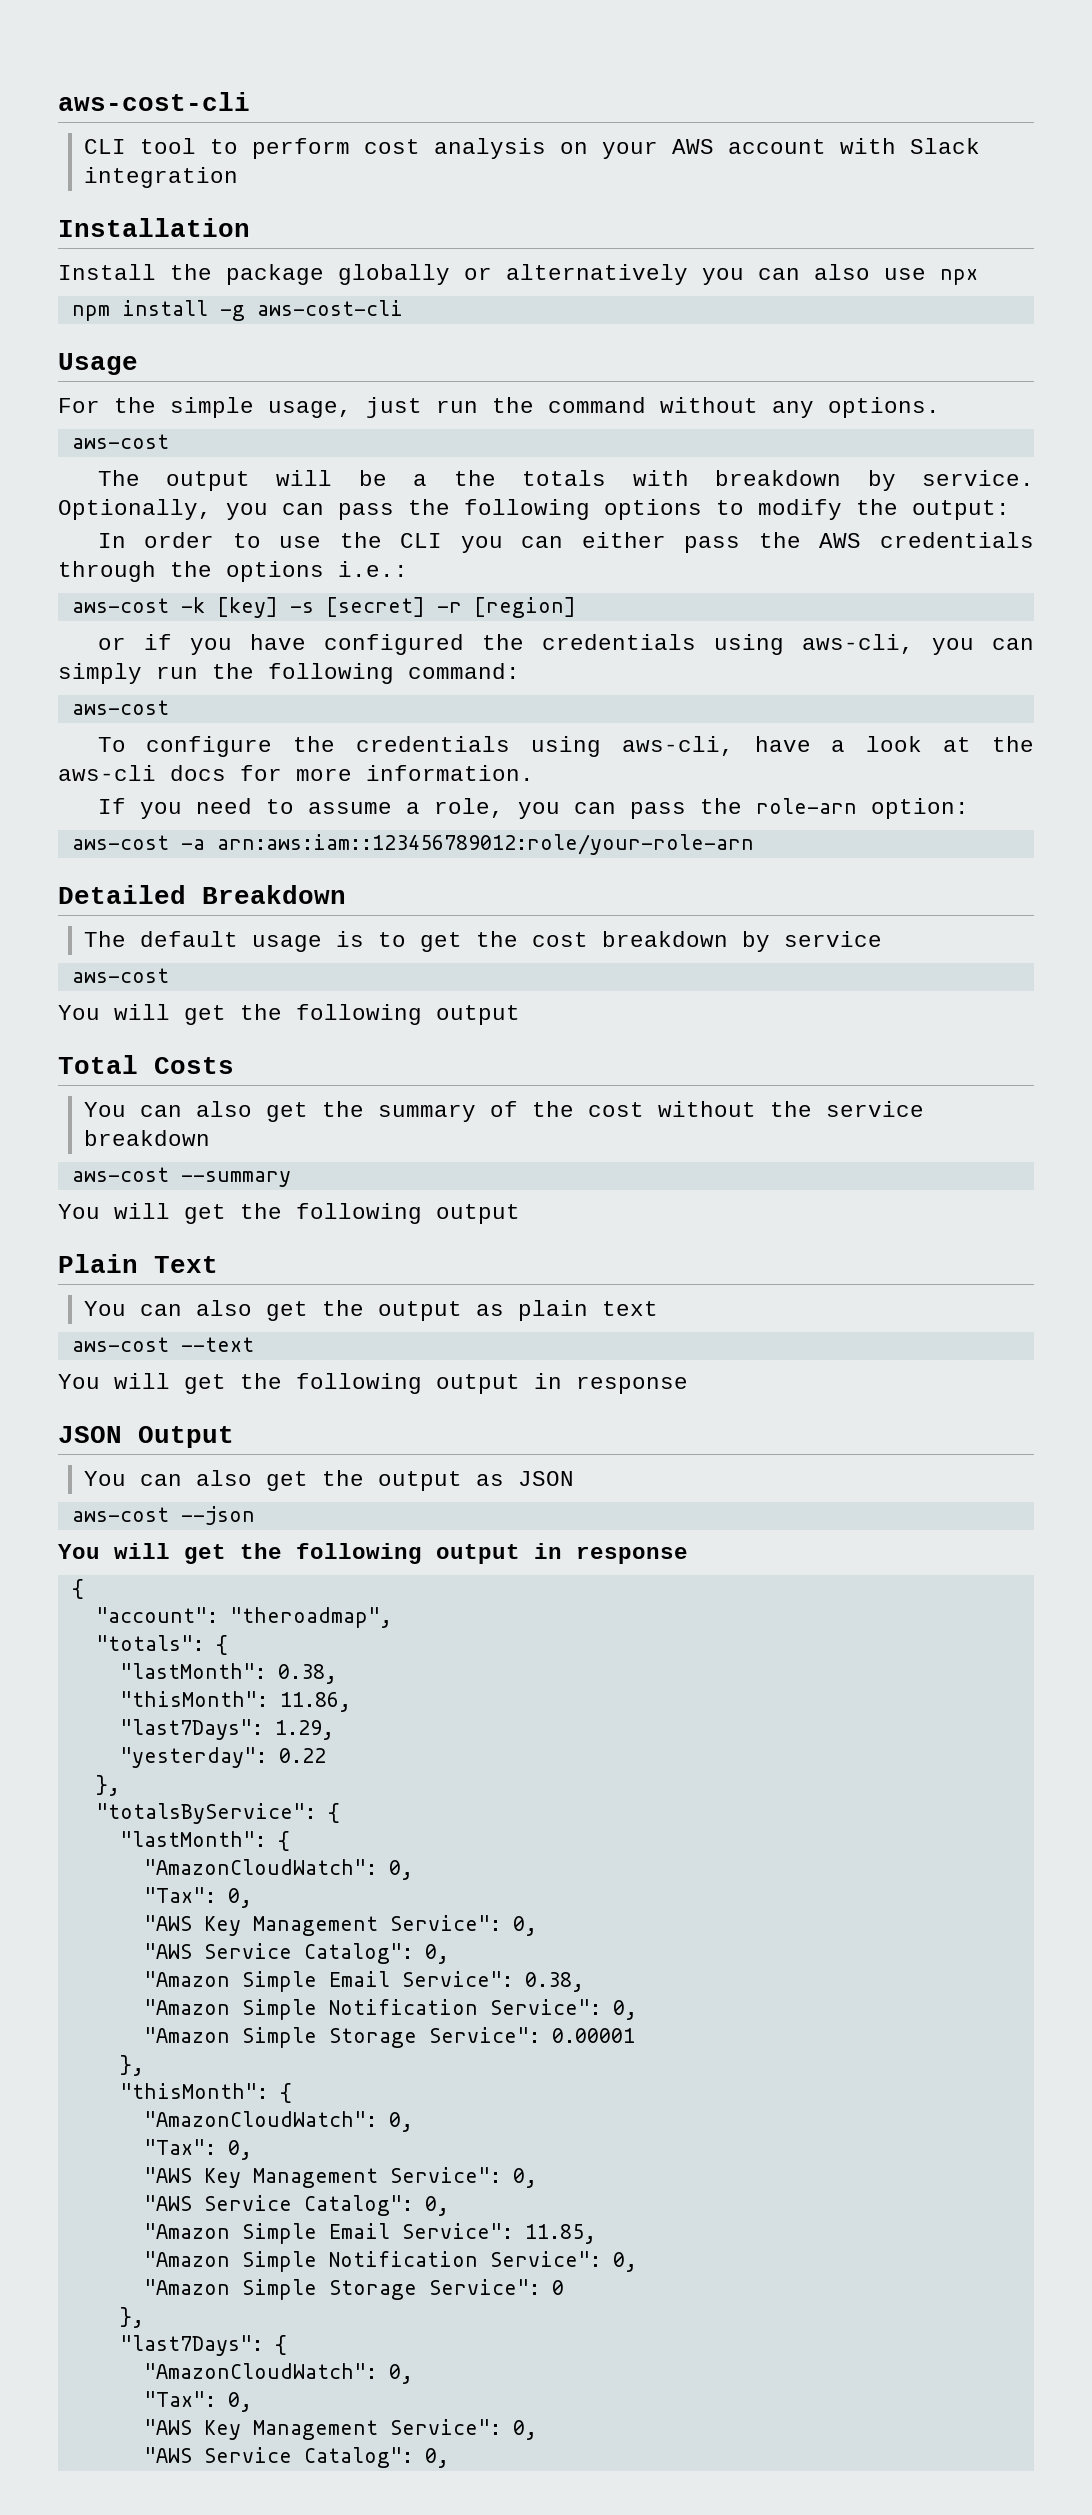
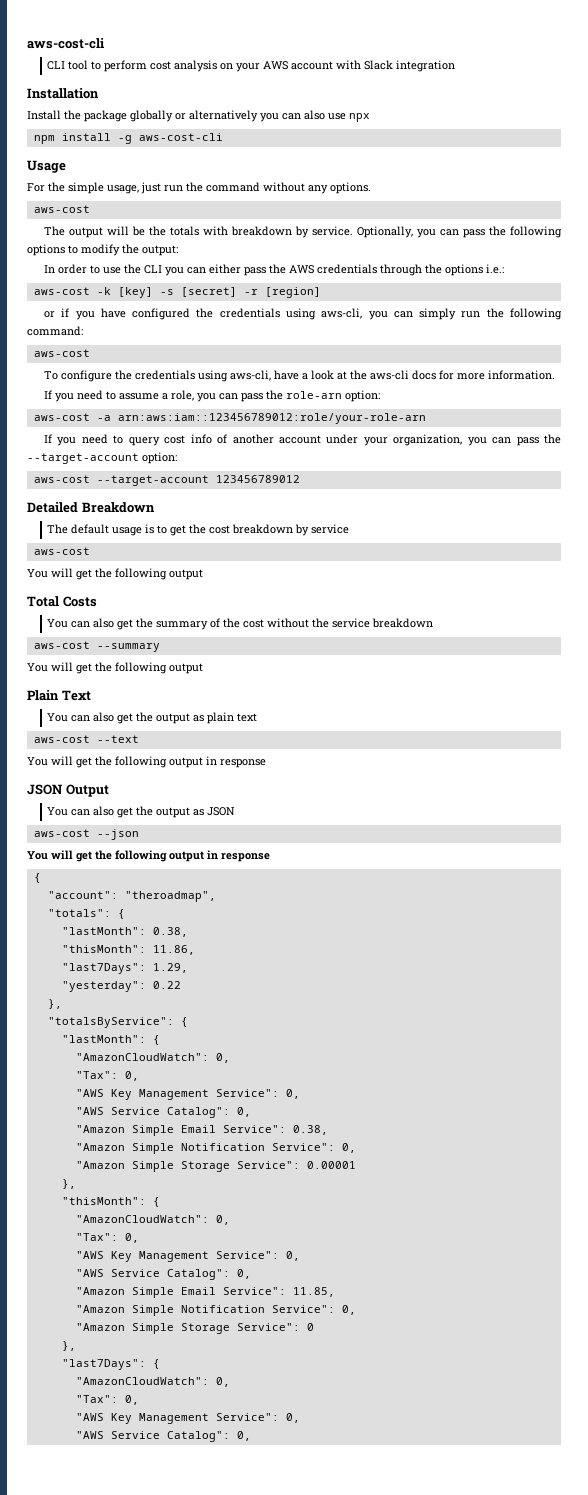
- The output will be a the totals with breakdown by service.
+ The output will be the totals with breakdown by service.
+ If you need to query cost info of another account under your organization, you can pass the --target-account option:
+ aws-cost --target-account 123456789012

